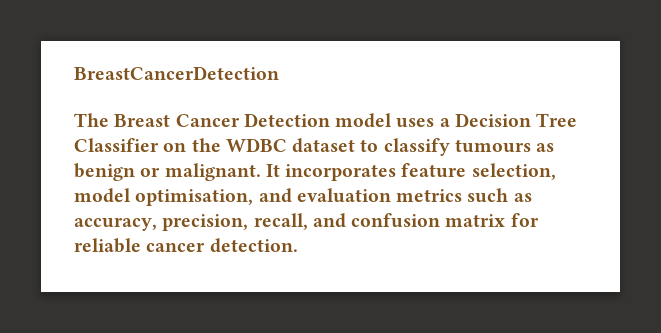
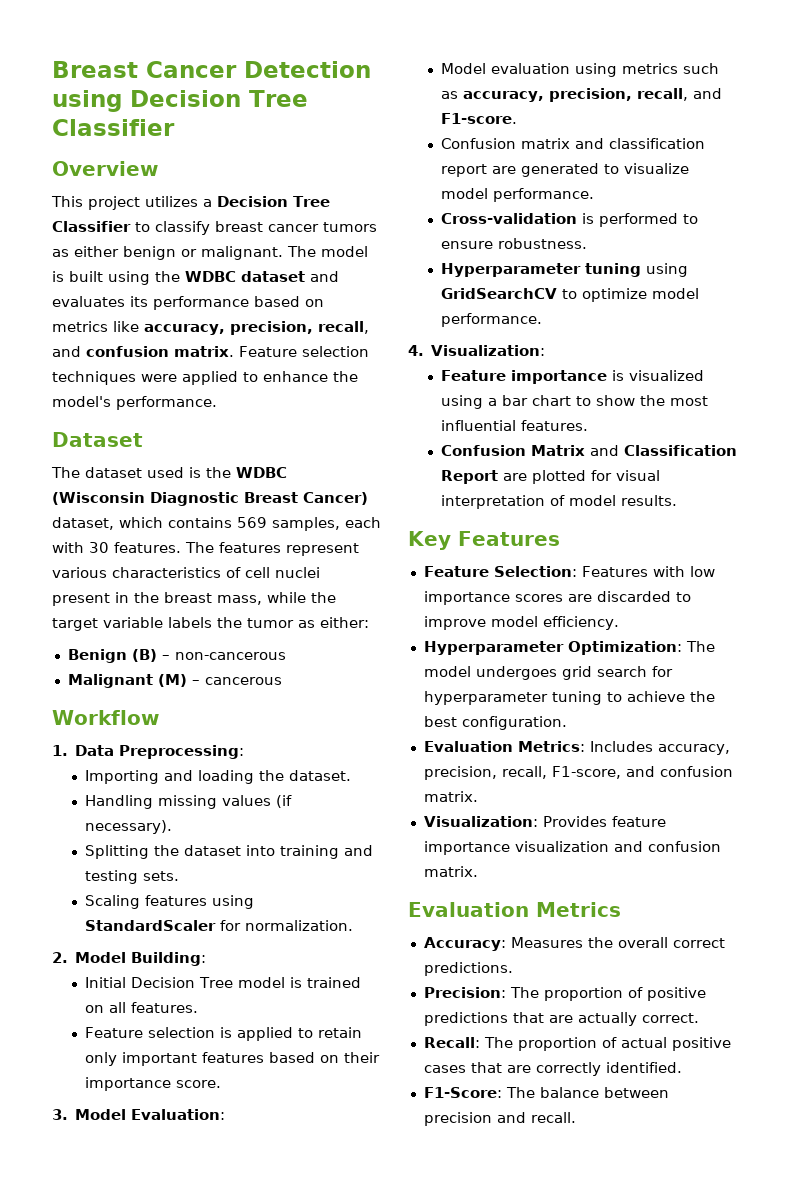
- BreastCancerDetection
- The Breast Cancer Detection model uses a Decision Tree Classifier on the WDBC dataset to classify tumours as benign or malignant. It incorporates feature selection, model optimisation, and evaluation metrics such as accuracy, precision, recall, and confusion matrix for reliable cancer detection.
+ Breast Cancer Detection using Decision Tree Classifier
+ Overview
+ This project utilizes a Decision Tree Classifier to classify breast cancer tumors as either benign or malignant. The model is built using the WDBC dataset and evaluates its performance based on metrics like accuracy, precision, recall, and confusion matrix. Feature selection techniques were applied to enhance the model's performance.
+ Dataset
+ The dataset used is the WDBC (Wisconsin Diagnostic Breast Cancer) dataset, which contains 569 samples, each with 30 features. The features represent various characteristics of cell nuclei present in the breast mass, while the target variable labels the tumor as either:
+ Benign (B) – non-cancerous
+ Malignant (M) – cancerous
+ Workflow
+ 1. Data Preprocessing:
+ Importing and loading the dataset.
+ Handling missing values (if necessary).
+ Splitting the dataset into training and testing sets.
+ Scaling features using StandardScaler for normalization.
+ 2. Model Building:
+ Initial Decision Tree model is trained on all features.
+ Feature selection is applied to retain only important features based on their importance score.
+ 3. Model Evaluation:
+ Model evaluation using metrics such as accuracy, precision, recall, and F1-score.
+ Confusion matrix and classification report are generated to visualize model performance.
+ Cross-validation is performed to ensure robustness.
+ Hyperparameter tuning using GridSearchCV to optimize model performance.
+ 4. Visualization:
+ Feature importance is visualized using a bar chart to show the most influential features.
+ Confusion Matrix and Classification Report are plotted for visual interpretation of model results.
+ Key Features
+ Feature Selection: Features with low importance scores are discarded to improve model efficiency.
+ Hyperparameter Optimization: The model undergoes grid search for hyperparameter tuning to achieve the best configuration.
+ Evaluation Metrics: Includes accuracy, precision, recall, F1-score, and confusion matrix.
+ Visualization: Provides feature importance visualization and confusion matrix.
+ Evaluation Metrics
+ Accuracy: Measures the overall correct predictions.
+ Precision: The proportion of positive predictions that are actually correct.
+ Recall: The proportion of actual positive cases that are correctly identified.
+ F1-Score: The balance between precision and recall.

